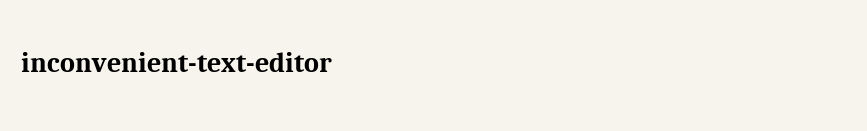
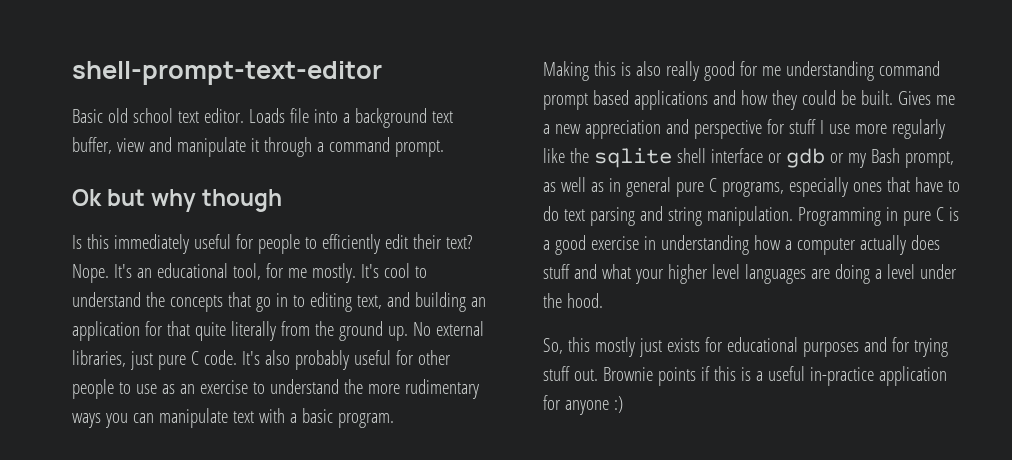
- inconvenient-text-editor
+ shell-prompt-text-editor
+ Basic old school text editor. Loads file into a background text buffer, view and manipulate it through a command prompt.
+ Ok but why though
+ Is this immediately useful for people to efficiently edit their text? Nope. It's an educational tool, for me mostly. It's cool to understand the concepts that go in to editing text, and building an application for that quite literally from the ground up. No external libraries, just pure C code. It's also probably useful for other people to use as an exercise to understand the more rudimentary ways you can manipulate text with a basic program.
+ Making this is also really good for me understanding command prompt based applications and how they could be built. Gives me a new appreciation and perspective for stuff I use more regularly like the sqlite shell interface or gdb or my Bash prompt, as well as in general pure C programs, especially ones that have to do text parsing and string manipulation. Programming in pure C is a good exercise in understanding how a computer actually does stuff and what your higher level languages are doing a level under the hood.
+ So, this mostly just exists for educational purposes and for trying stuff out. Brownie points if this is a useful in-practice application for anyone :)

